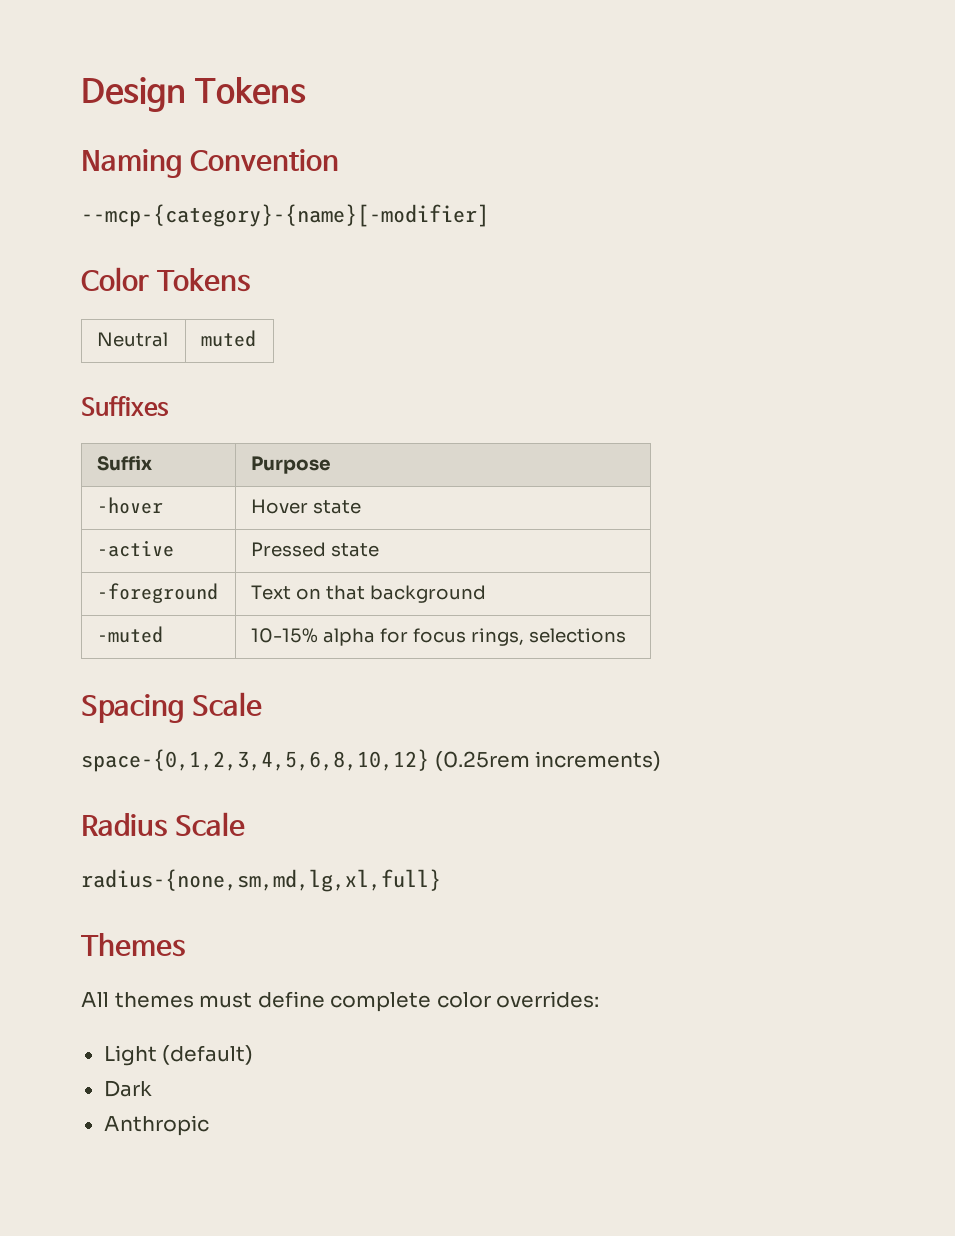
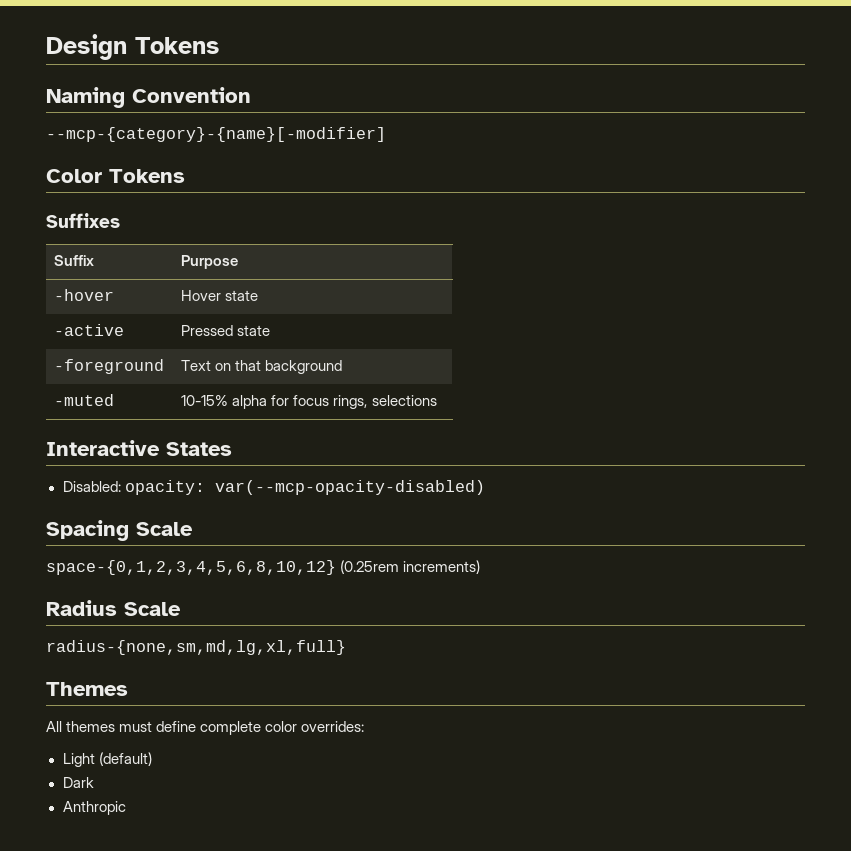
- Neutral | muted
+ Interactive States
+ Disabled: opacity: var(--mcp-opacity-disabled)

